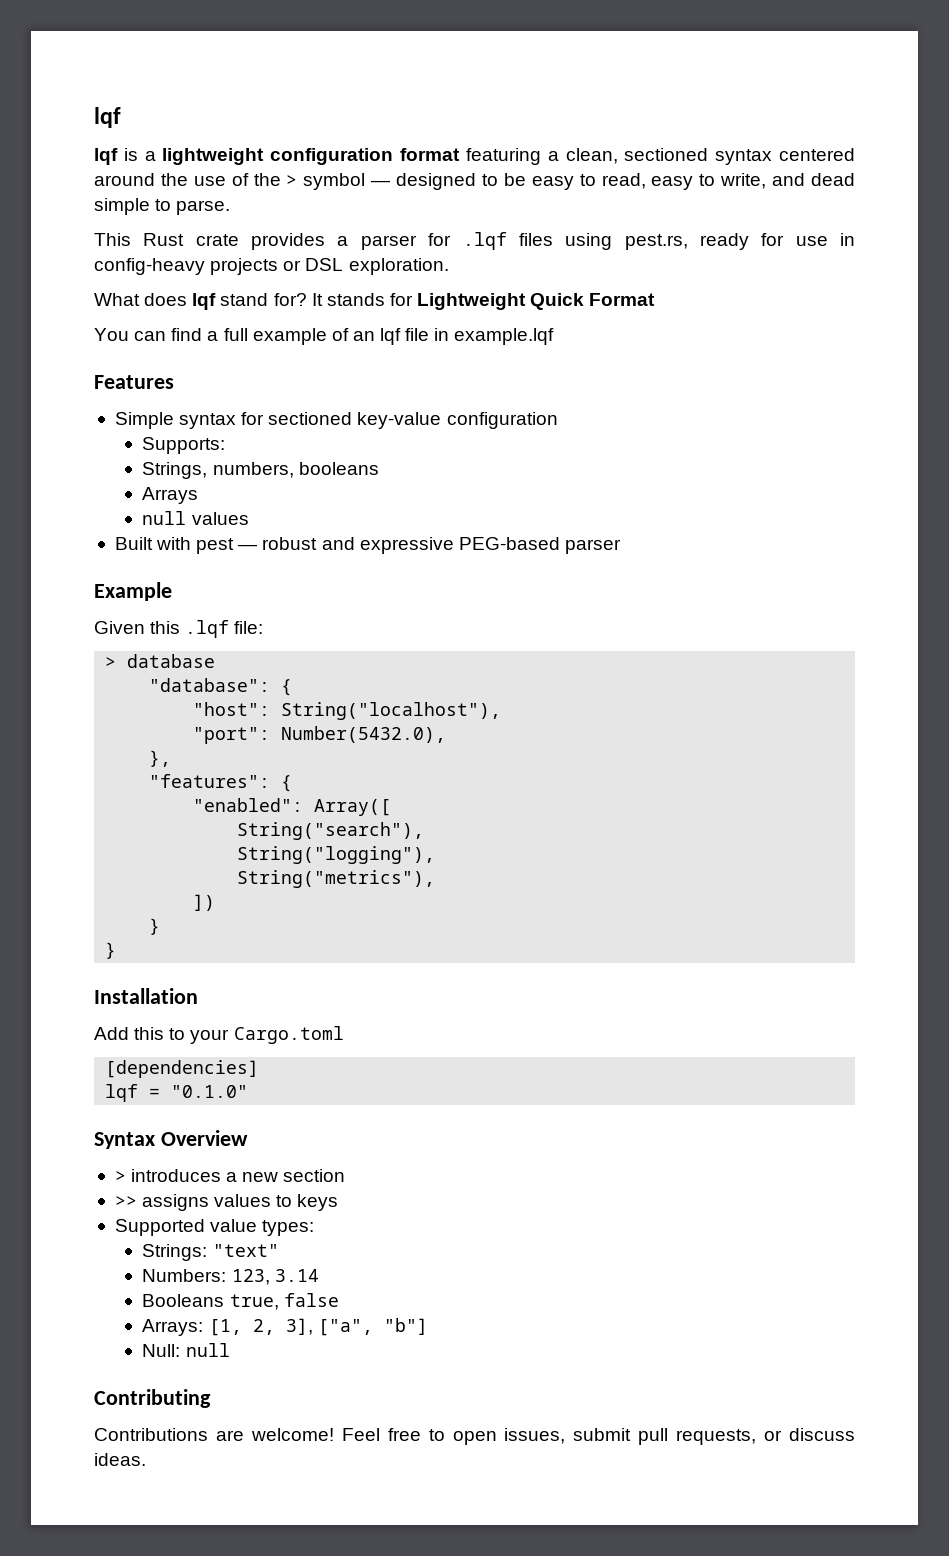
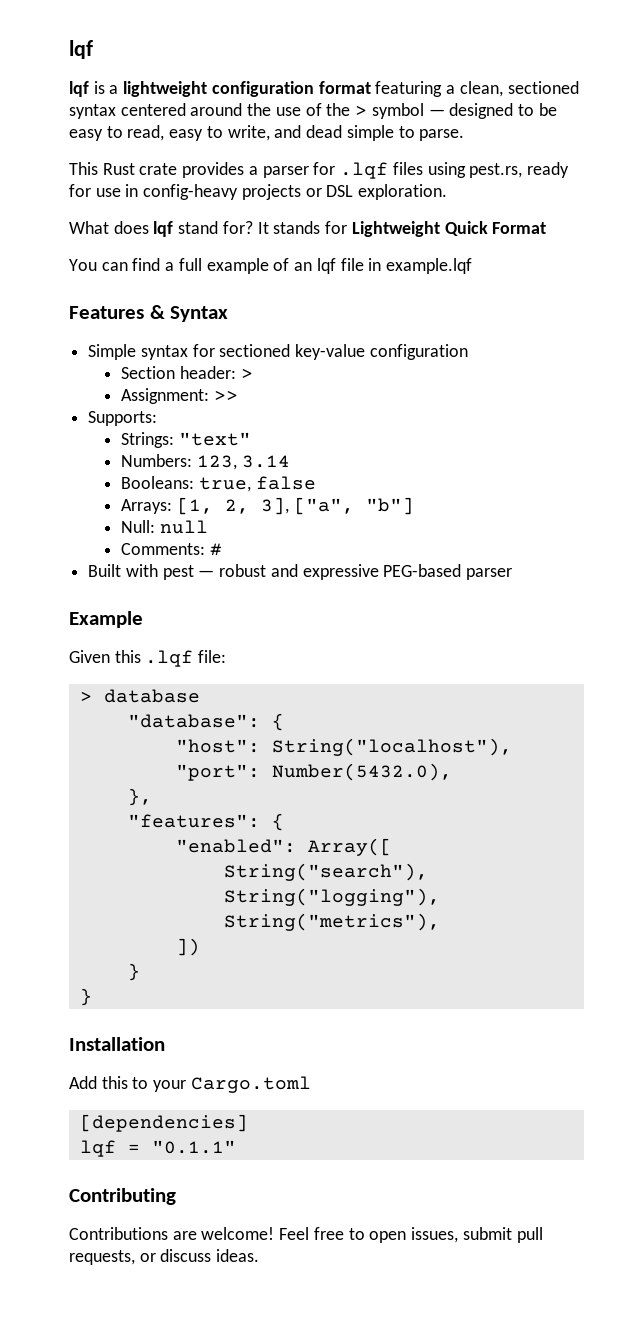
- Features
+ Features & Syntax
+ Section header: >
+ Assignment: >>
  Supports:
- Strings, numbers, booleans
- Arrays
- null values
+ Strings: "text"
+ Numbers: 123, 3.14
+ Booleans: true, false
+ Arrays: [1, 2, 3], ["a", "b"]
+ Null: null
+ Comments: #
- lqf = "0.1.0"
- Syntax Overview
- > introduces a new section
- >> assigns values to keys
- Supported value types:
- Strings: "text"
- Numbers: 123, 3.14
- Booleans true, false
- Arrays: [1, 2, 3], ["a", "b"]
- Null: null
+ lqf = "0.1.1"

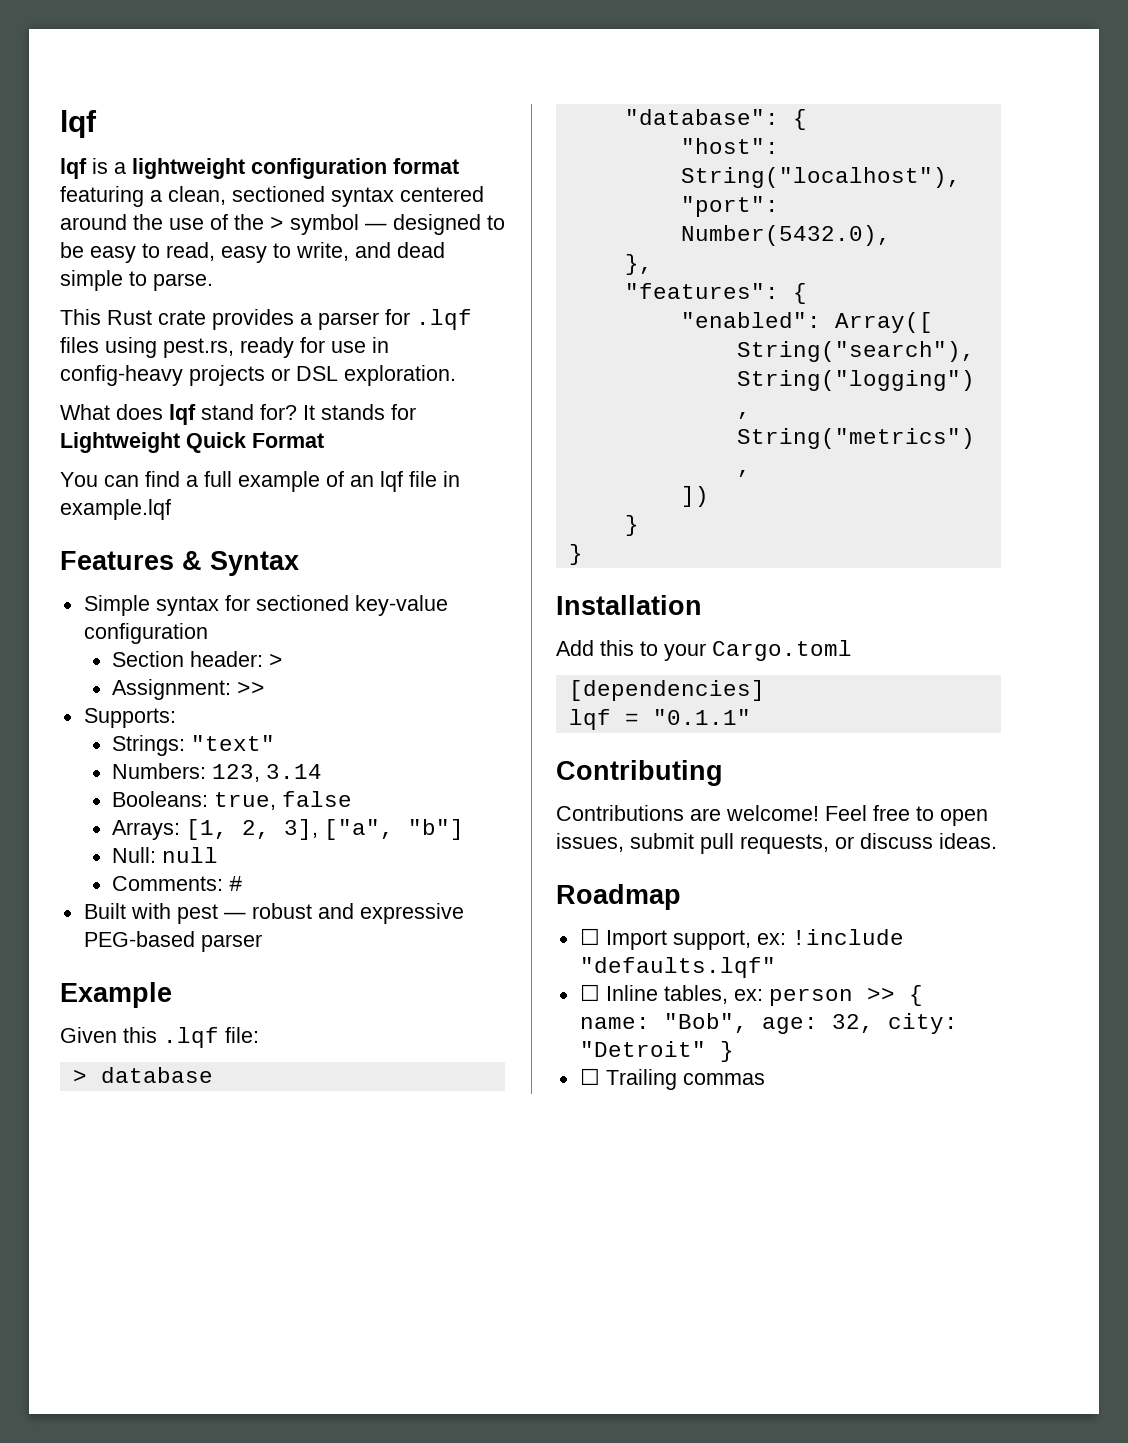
+ Roadmap
+ ☐ Import support, ex: !include "defaults.lqf"
+ ☐ Inline tables, ex: person >> { name: "Bob", age: 32, city: "Detroit" }
+ ☐ Trailing commas

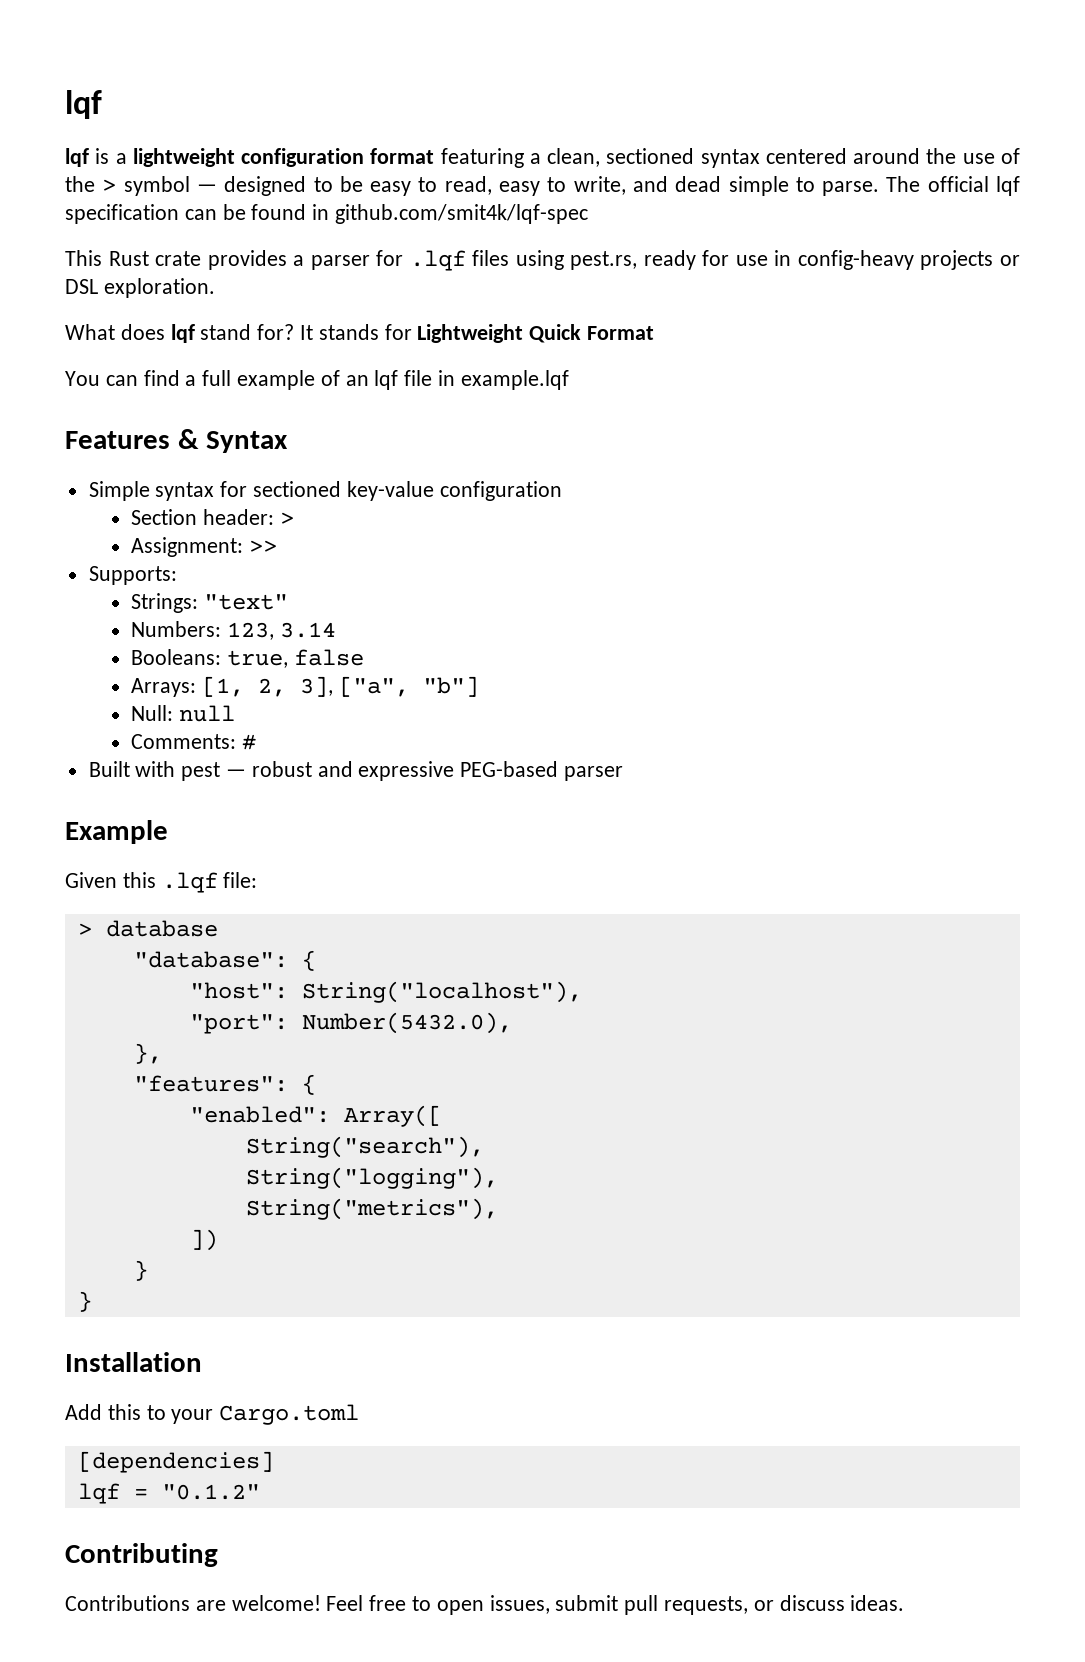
+ The official lqf specification can be found in github.com/smit4k/lqf-spec
- lqf = "0.1.1"
+ lqf = "0.1.2"
- Roadmap
- ☐ Import support, ex: !include "defaults.lqf"
- ☐ Inline tables, ex: person >> { name: "Bob", age: 32, city: "Detroit" }
- ☐ Trailing commas

